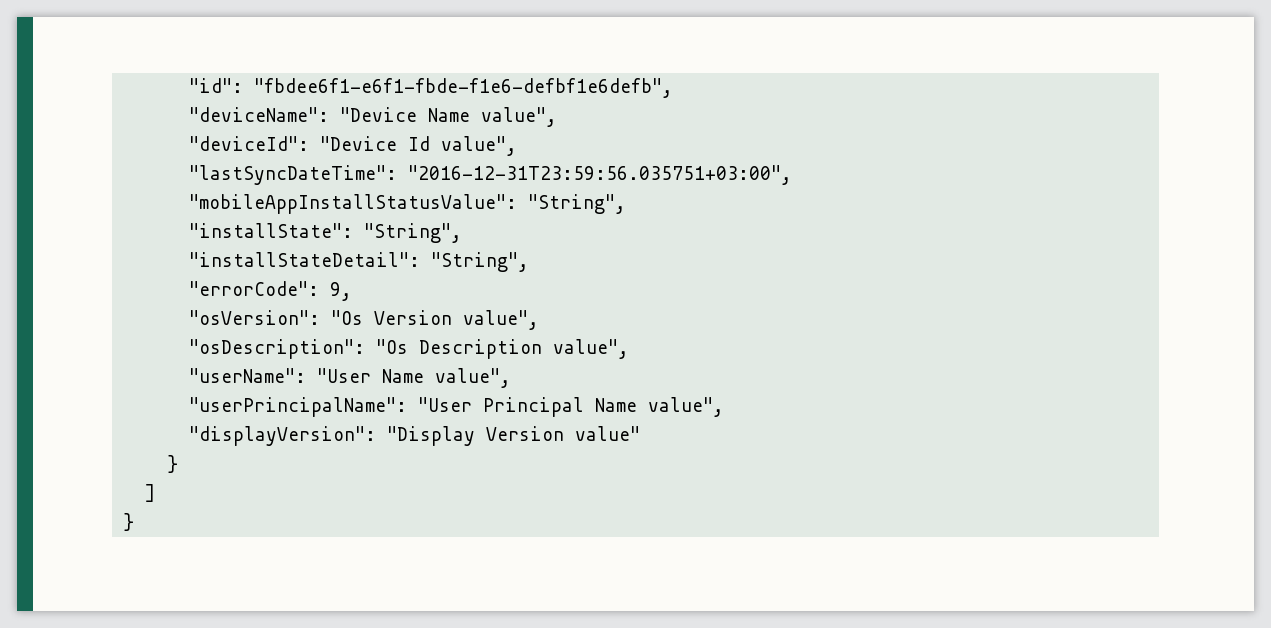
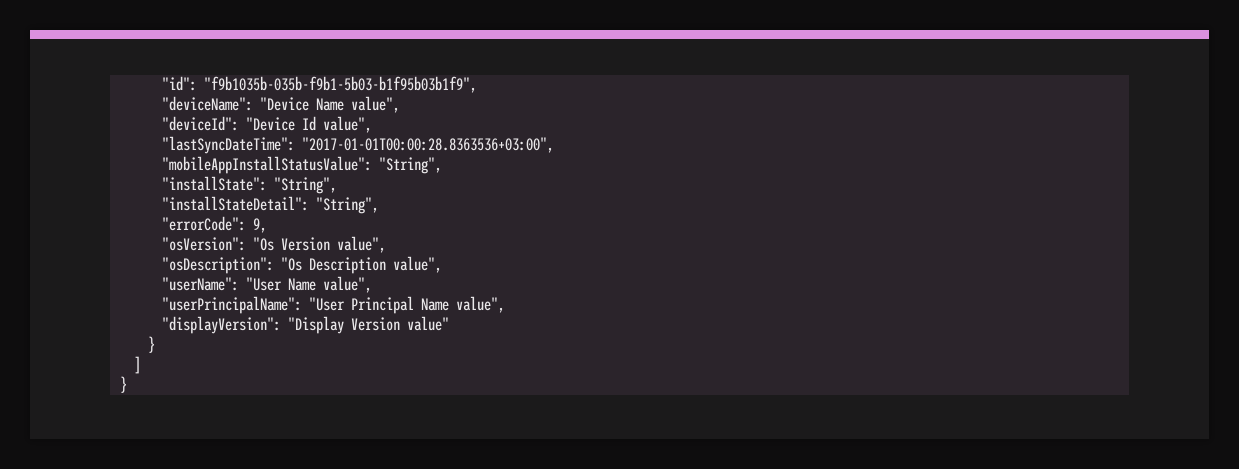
- "id": "fbdee6f1-e6f1-fbde-f1e6-defbf1e6defb",
+ "id": "f9b1035b-035b-f9b1-5b03-b1f95b03b1f9",
- "lastSyncDateTime": "2016-12-31T23:59:56.035751+03:00",
+ "lastSyncDateTime": "2017-01-01T00:00:28.8363536+03:00",

